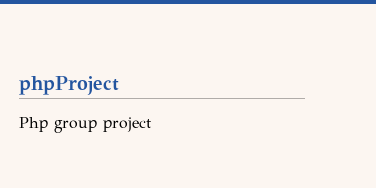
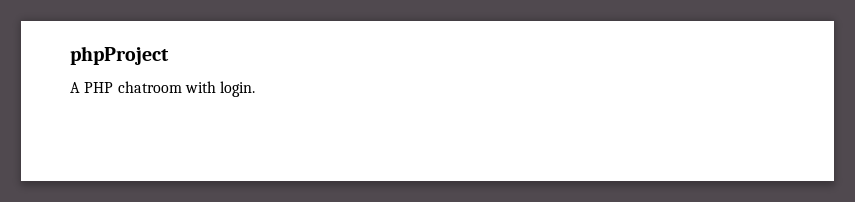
- Php group project
+ A PHP chatroom with login.

